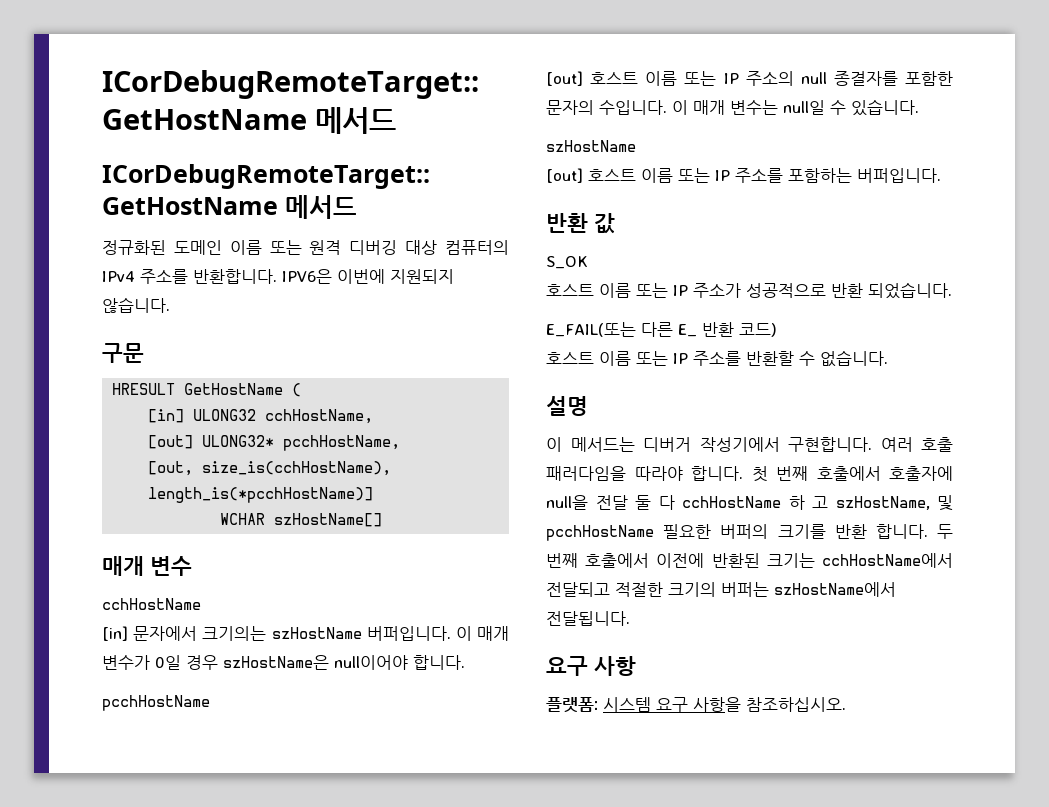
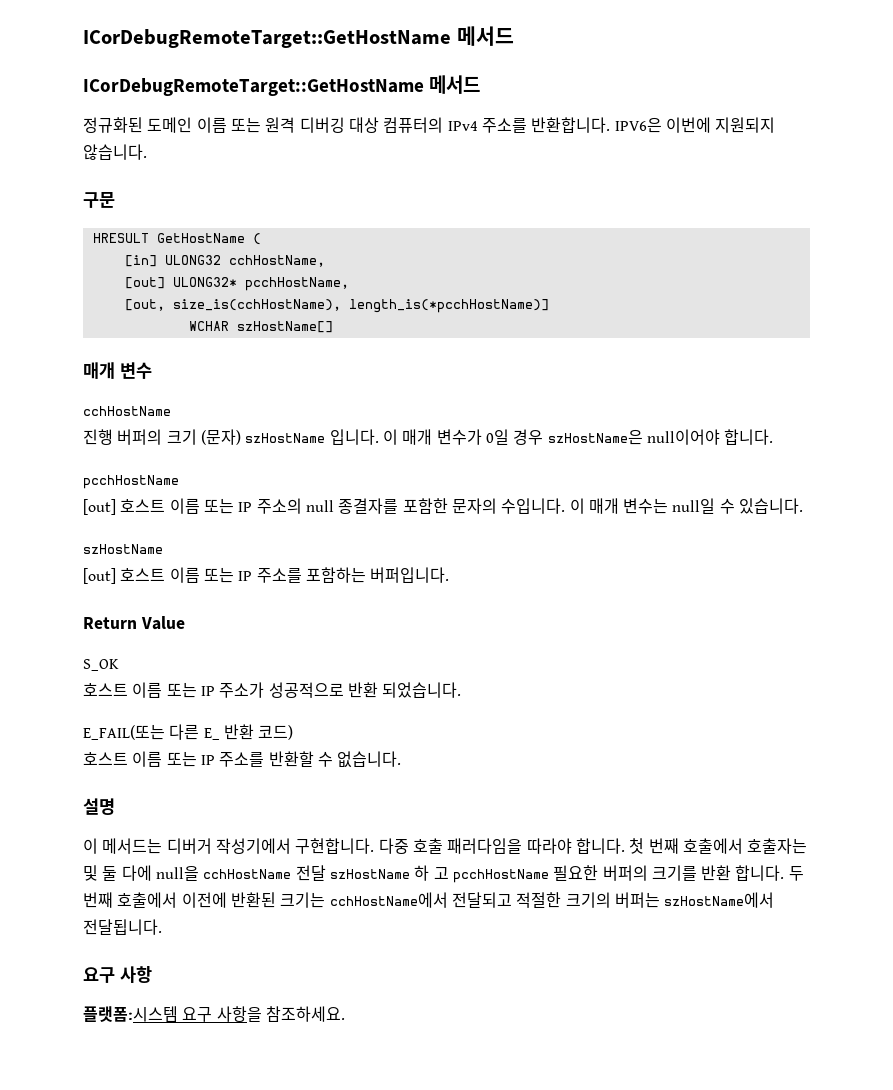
- [in] 문자에서 크기의는 szHostName 버퍼입니다.
+ 진행 버퍼의 크기 (문자) szHostName 입니다.
- 반환 값
+ Return Value
- 여러 호출 패러다임을 따라야 합니다.
+ 다중 호출 패러다임을 따라야 합니다.
- 첫 번째 호출에서 호출자에 null을 전달 둘 다 cchHostName 하 고 szHostName, 및 pcchHostName 필요한 버퍼의 크기를 반환 합니다.
+ 첫 번째 호출에서 호출자는 및 둘 다에 null을 cchHostName 전달 szHostName 하 고 pcchHostName 필요한 버퍼의 크기를 반환 합니다.
- 플랫폼: 시스템 요구 사항을 참조하십시오.
+ 플랫폼:시스템 요구 사항을 참조하세요.

